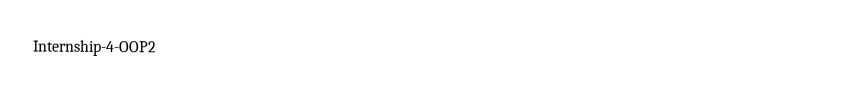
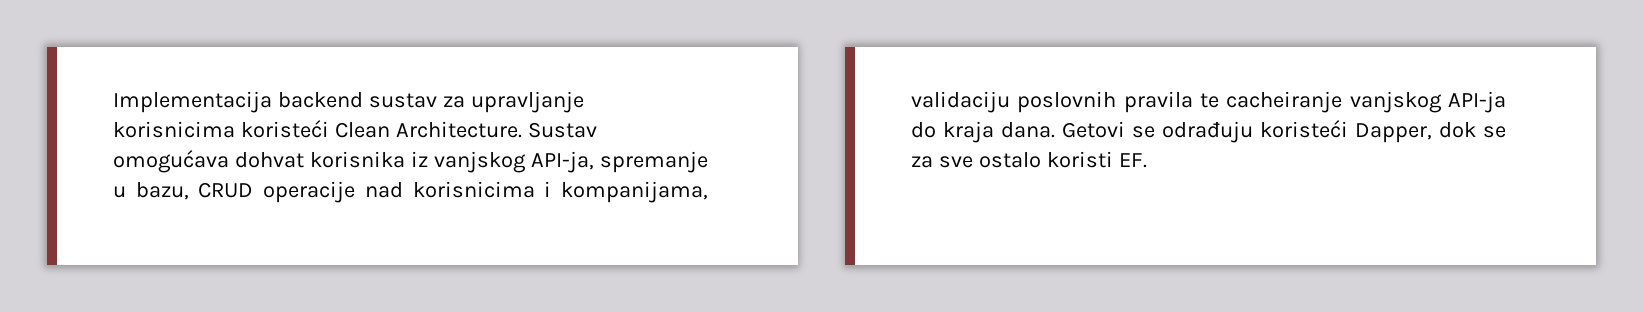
- Internship-4-OOP2
+ Implementacija backend sustav za upravljanje korisnicima koristeći Clean Architecture. Sustav omogućava dohvat korisnika iz vanjskog API-ja, spremanje u bazu, CRUD operacije nad korisnicima i kompanijama, validaciju poslovnih pravila te cacheiranje vanjskog API-ja do kraja dana. Getovi se odrađuju koristeći Dapper, dok se za sve ostalo koristi EF.

